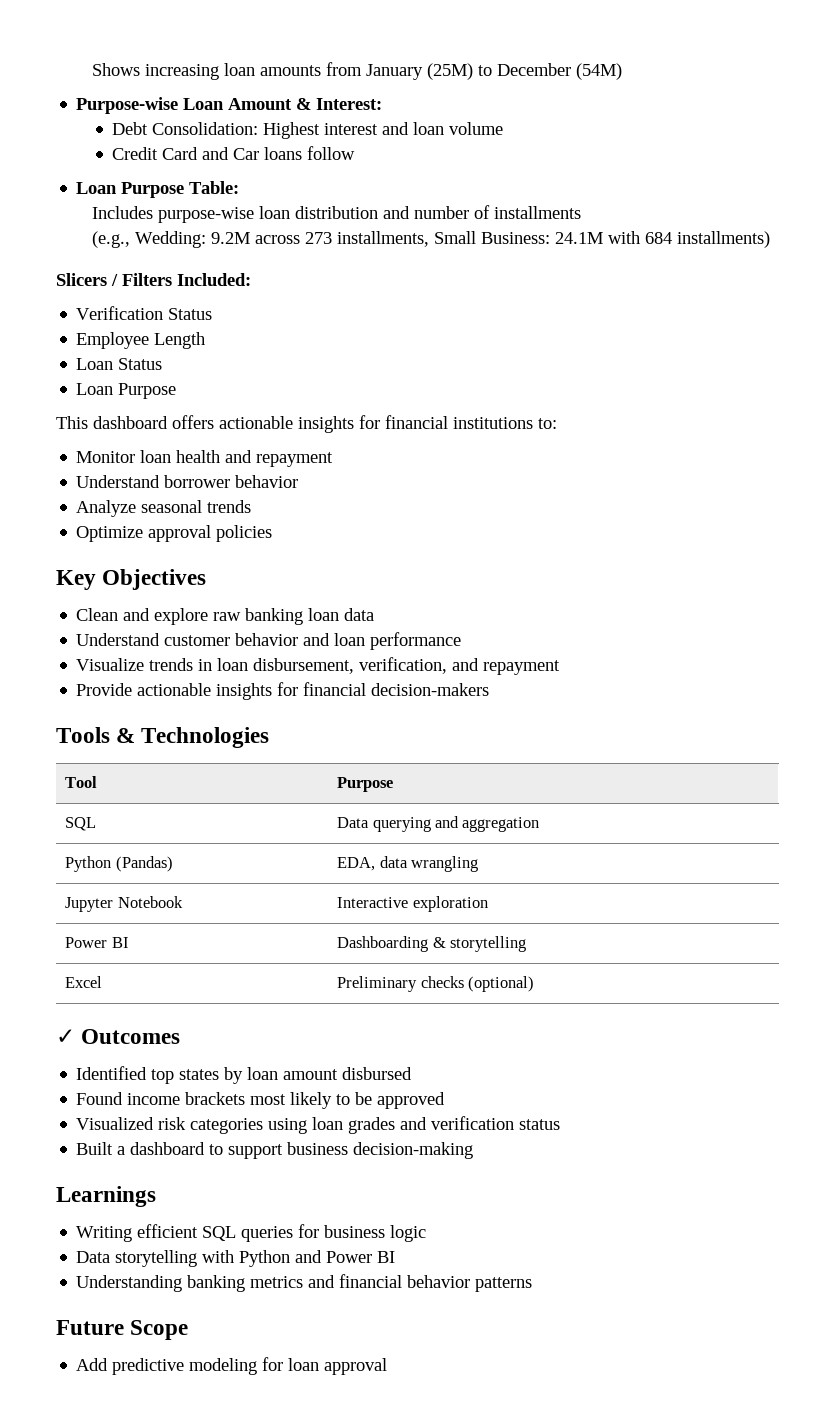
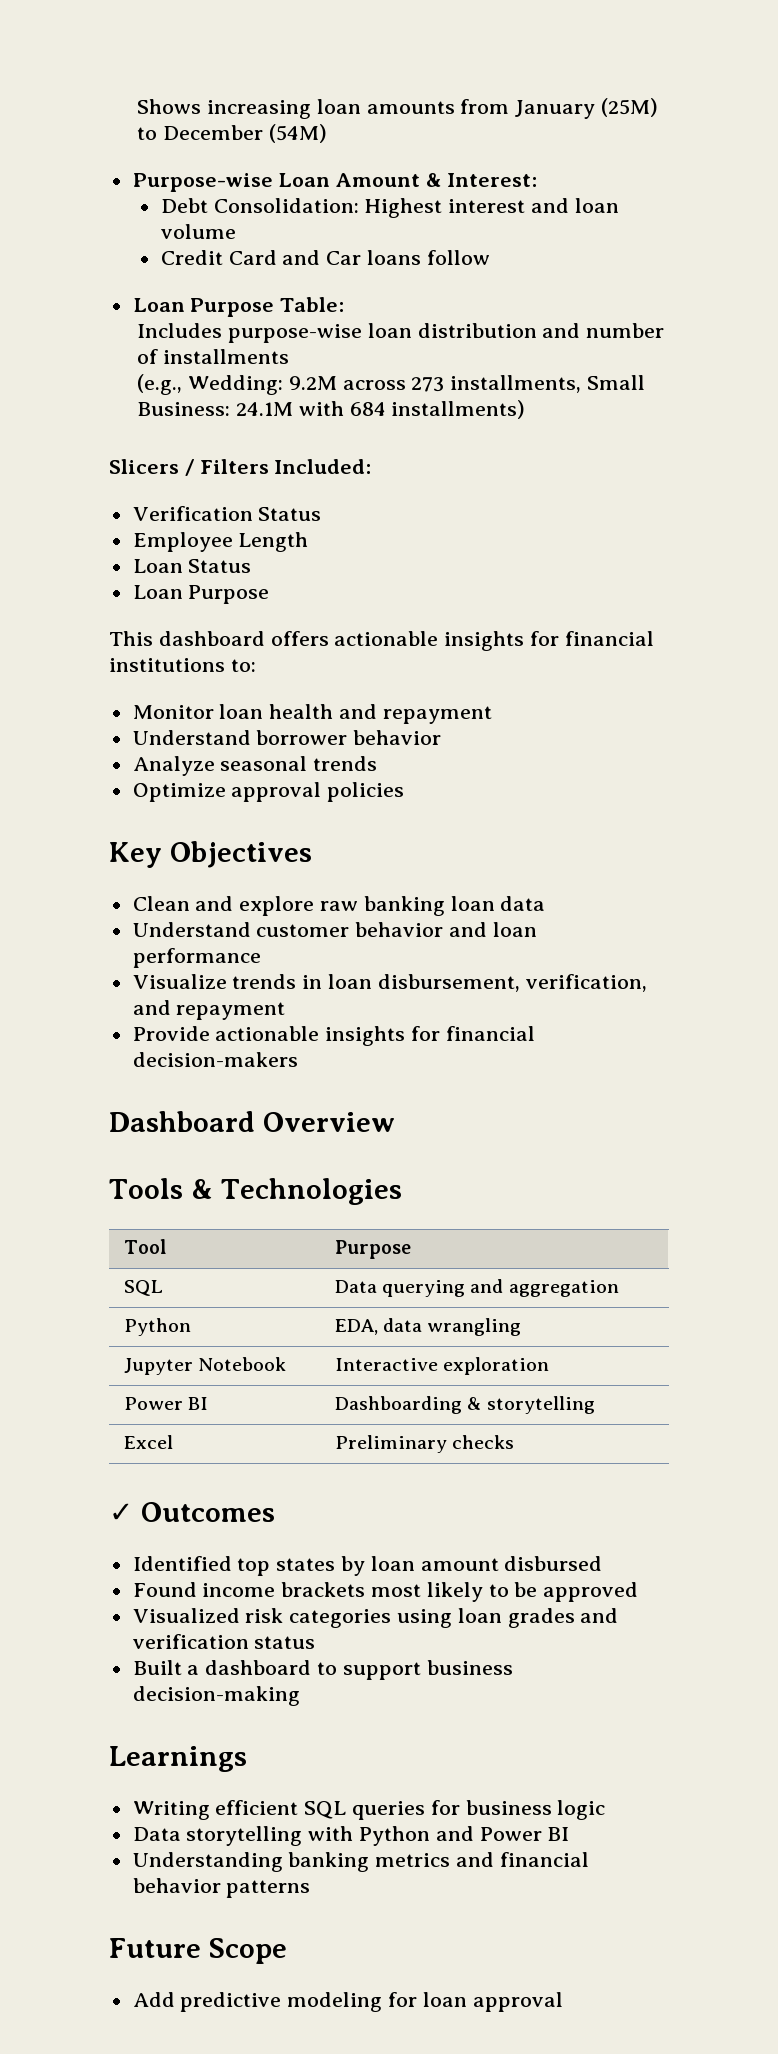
+ Dashboard Overview
- Python (Pandas) | EDA, data wrangling
+ Python | EDA, data wrangling
- Excel | Preliminary checks (optional)
+ Excel | Preliminary checks

